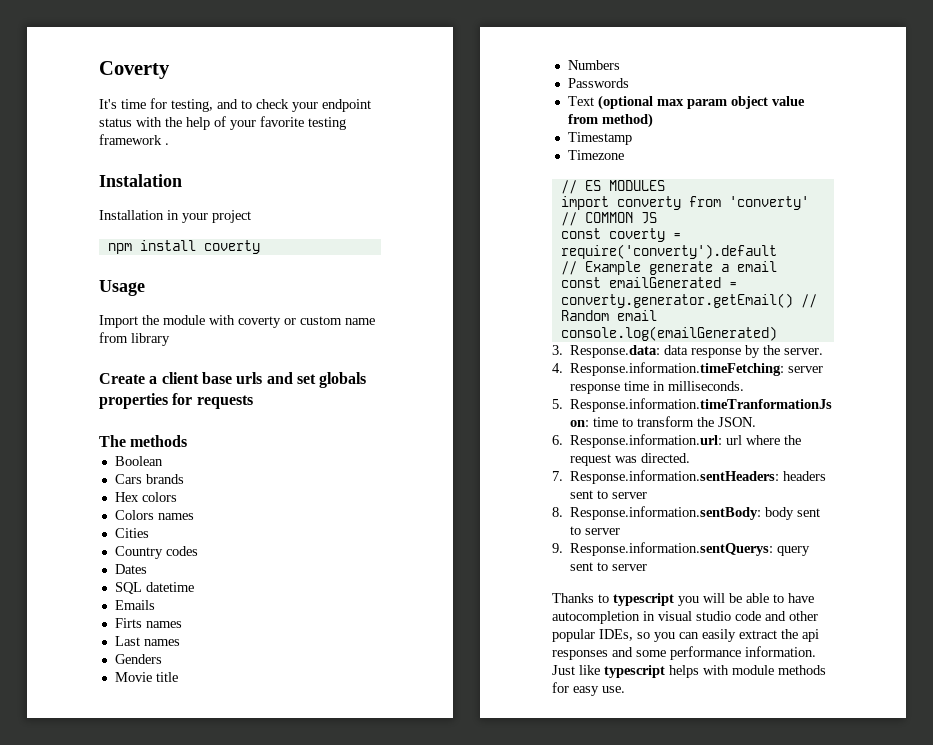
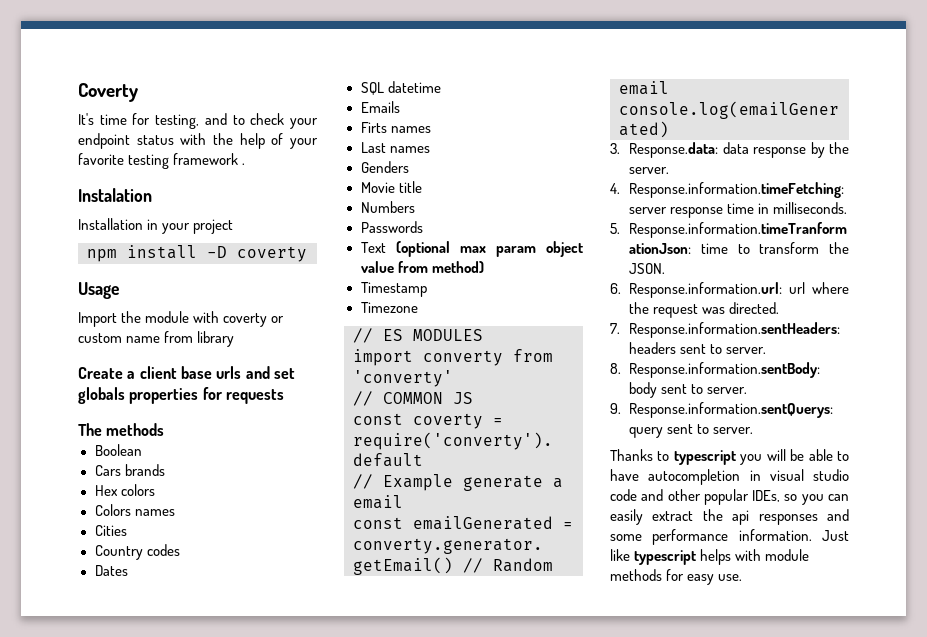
- npm install coverty
+ npm install -D coverty
- 7. Response.information.sentHeaders: headers sent to server
+ 7. Response.information.sentHeaders: headers sent to server.
- 8. Response.information.sentBody: body sent to server
+ 8. Response.information.sentBody: body sent to server.
- 9. Response.information.sentQuerys: query sent to server
+ 9. Response.information.sentQuerys: query sent to server.

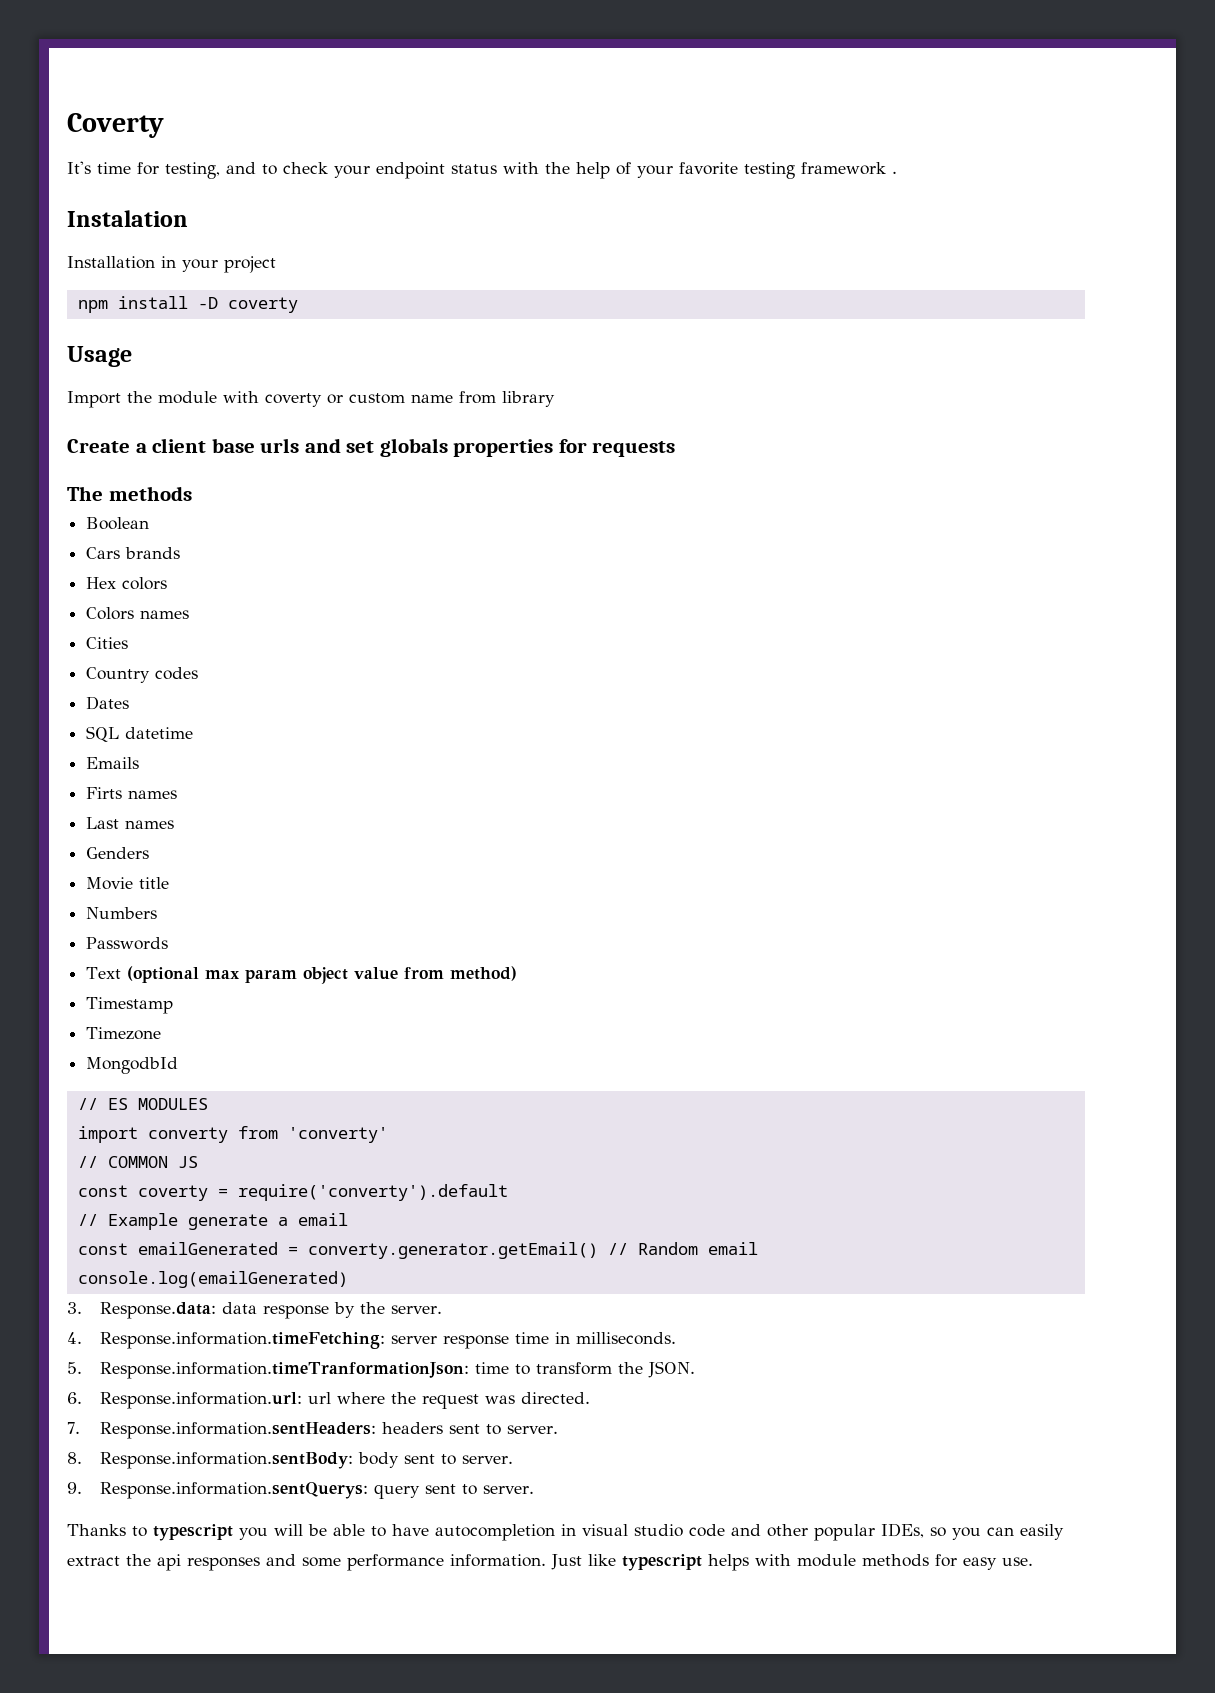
+ MongodbId

